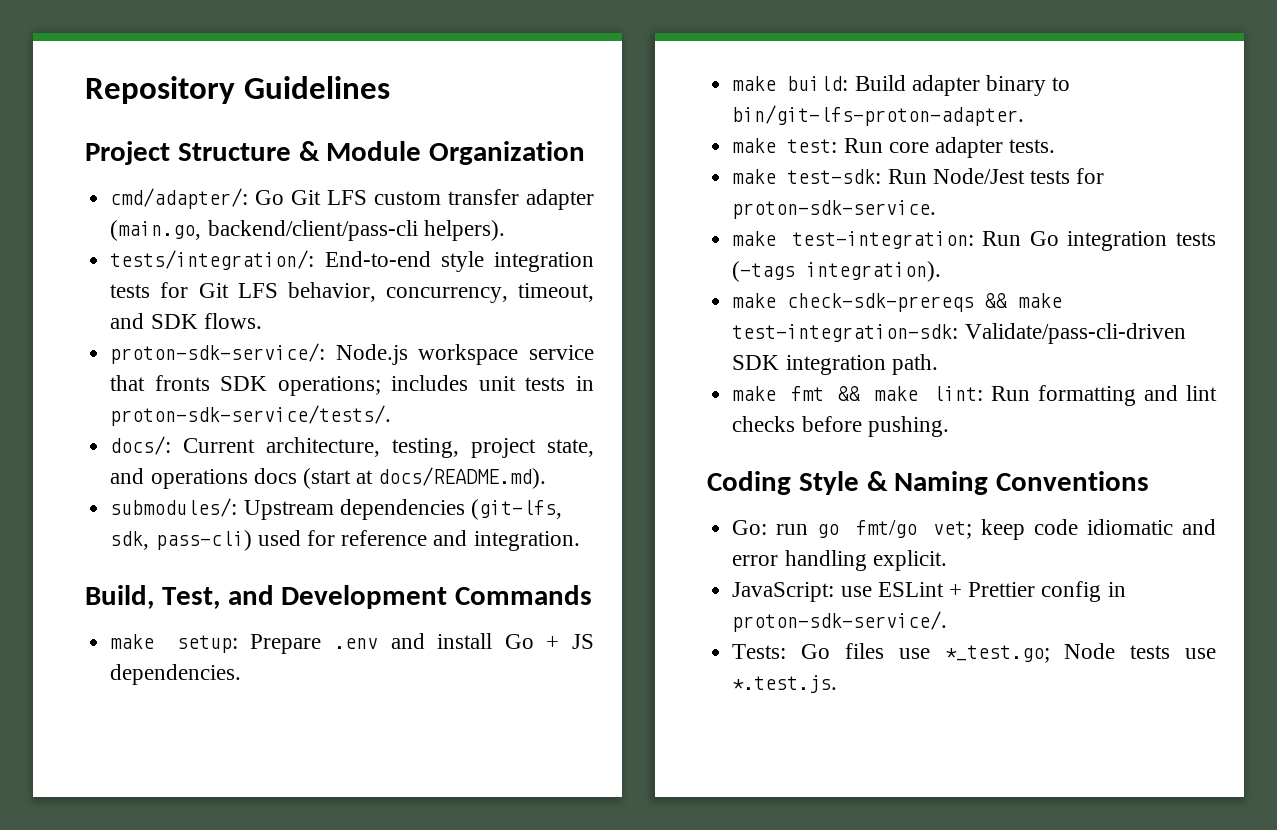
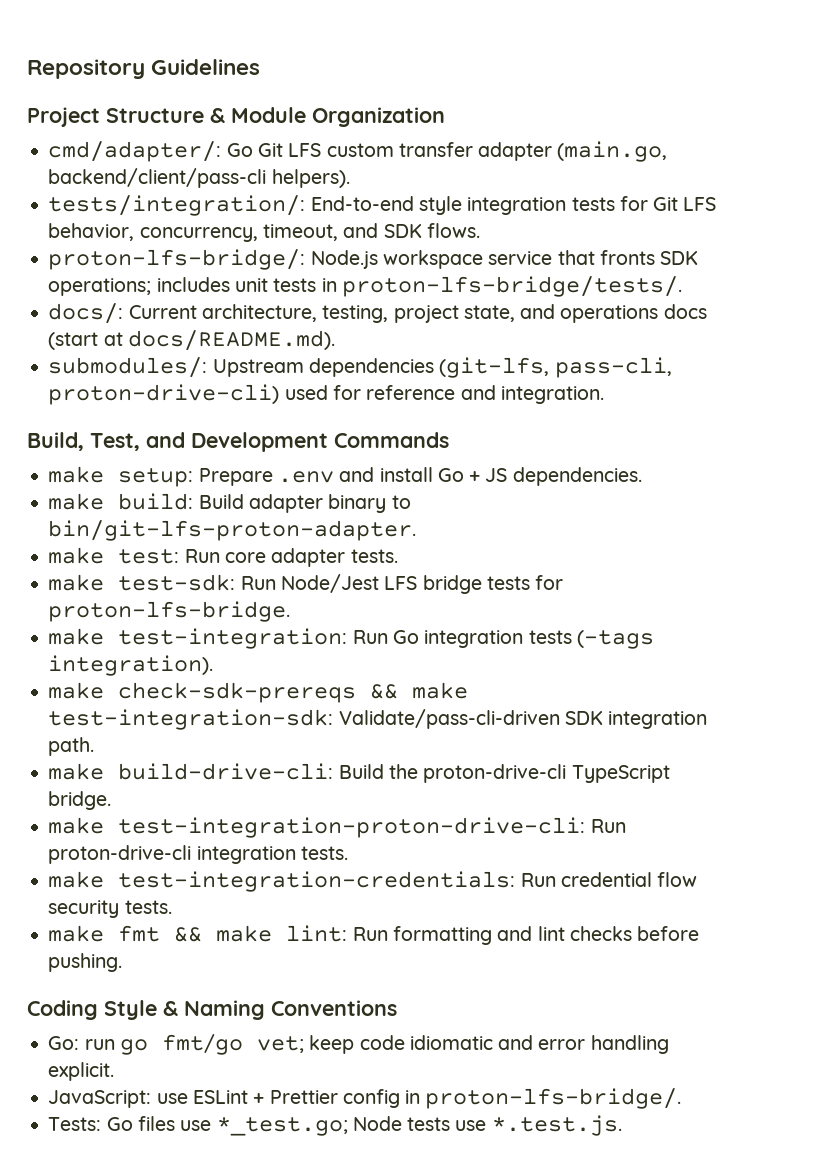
- proton-sdk-service/: Node.js workspace service that fronts SDK operations; includes unit tests in proton-sdk-service/tests/.
+ proton-lfs-bridge/: Node.js workspace service that fronts SDK operations; includes unit tests in proton-lfs-bridge/tests/.
- submodules/: Upstream dependencies (git-lfs, sdk, pass-cli) used for reference and integration.
+ submodules/: Upstream dependencies (git-lfs, pass-cli, proton-drive-cli) used for reference and integration.
- make test-sdk: Run Node/Jest tests for proton-sdk-service.
+ make test-sdk: Run Node/Jest LFS bridge tests for proton-lfs-bridge.
+ make build-drive-cli: Build the proton-drive-cli TypeScript bridge.
+ make test-integration-proton-drive-cli: Run proton-drive-cli integration tests.
+ make test-integration-credentials: Run credential flow security tests.
- JavaScript: use ESLint + Prettier config in proton-sdk-service/.
+ JavaScript: use ESLint + Prettier config in proton-lfs-bridge/.

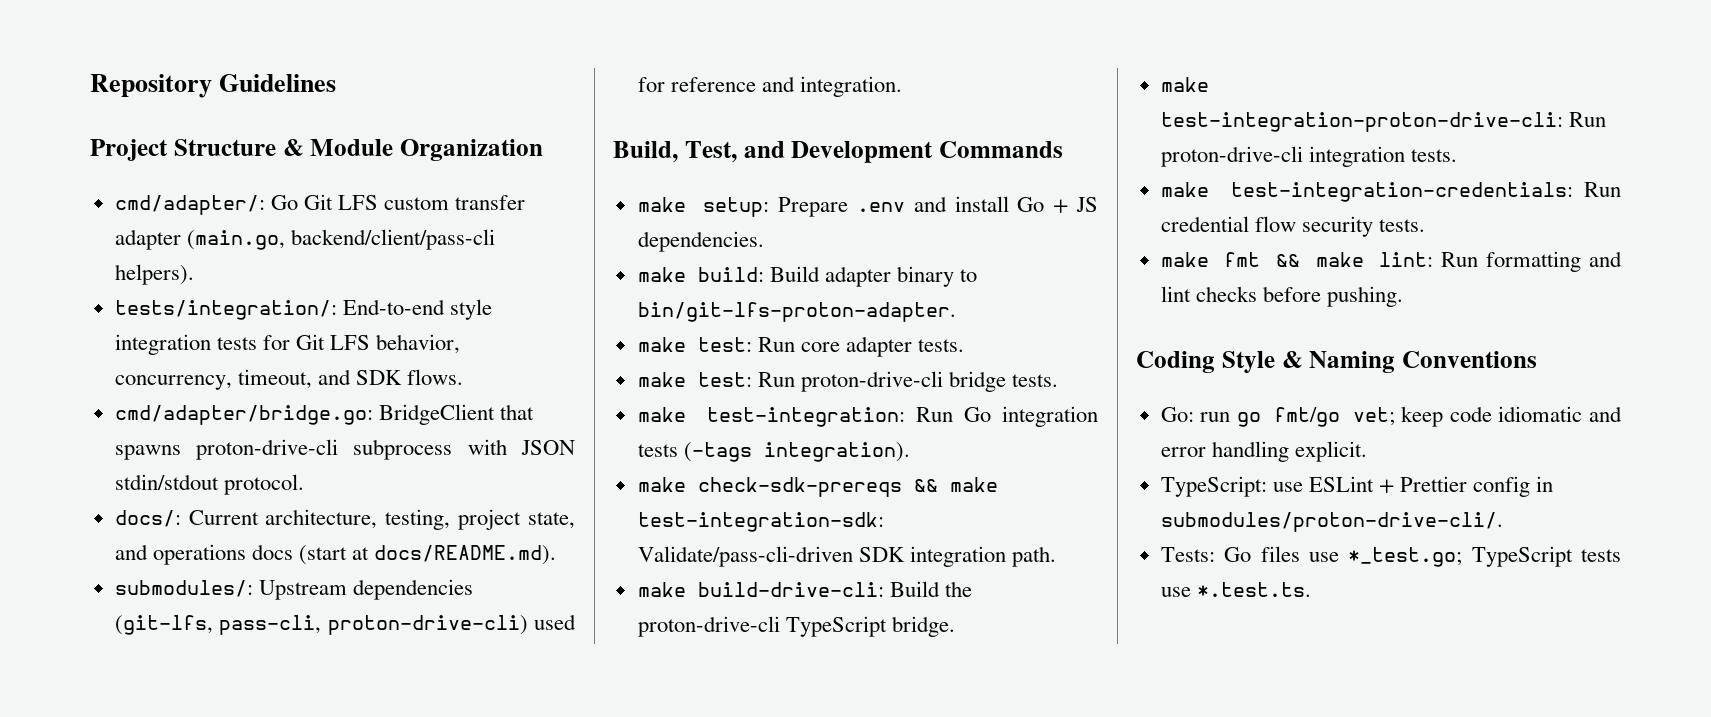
- proton-lfs-bridge/: Node.js workspace service that fronts SDK operations; includes unit tests in proton-lfs-bridge/tests/.
+ cmd/adapter/bridge.go: BridgeClient that spawns proton-drive-cli subprocess with JSON stdin/stdout protocol.
- make test-sdk: Run Node/Jest LFS bridge tests for proton-lfs-bridge.
+ make test: Run proton-drive-cli bridge tests.
- JavaScript: use ESLint + Prettier config in proton-lfs-bridge/.
+ TypeScript: use ESLint + Prettier config in submodules/proton-drive-cli/.
- Tests: Go files use *_test.go; Node tests use *.test.js.
+ Tests: Go files use *_test.go; TypeScript tests use *.test.ts.

